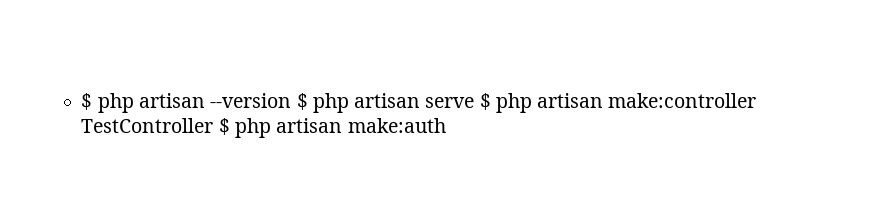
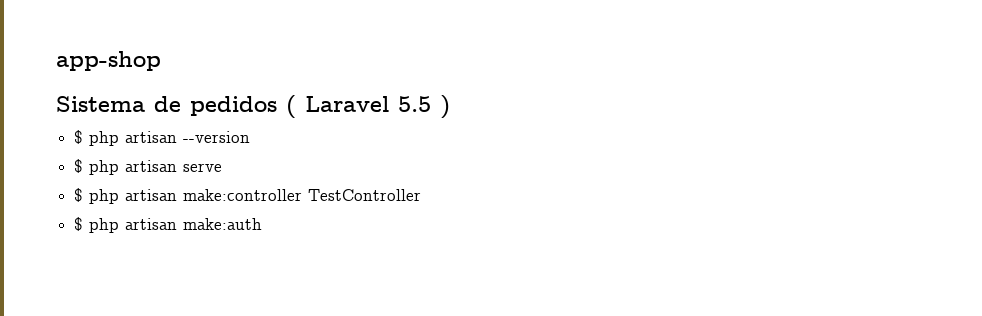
+ app-shop
+ Sistema de pedidos ( Laravel 5.5 )
- $ php artisan --version $ php artisan serve $ php artisan make:controller TestController $ php artisan make:auth
+ $ php artisan --version
+ $ php artisan serve
+ $ php artisan make:controller TestController
+ $ php artisan make:auth

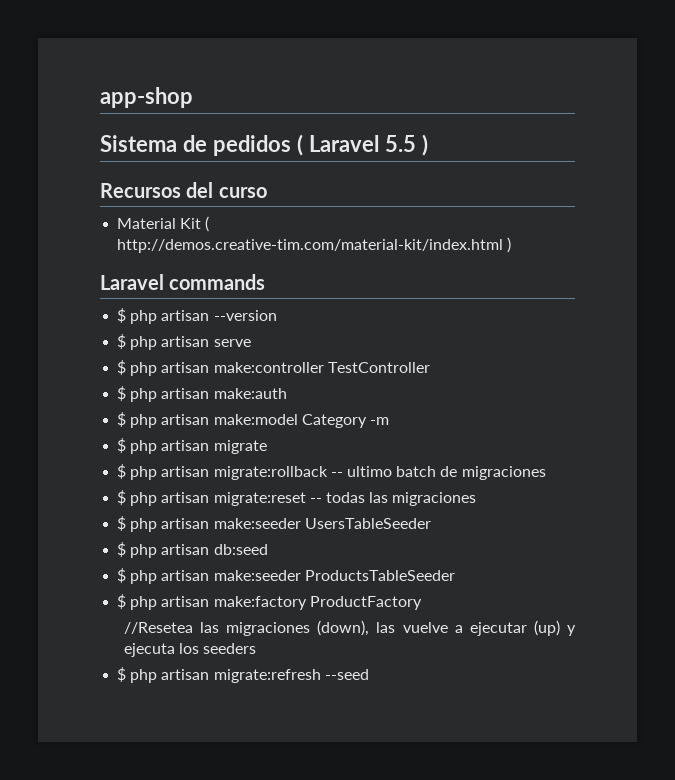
+ Recursos del curso
+ Material Kit ( http://demos.creative-tim.com/material-kit/index.html )
+ Laravel commands
+ $ php artisan make:model Category -m
+ $ php artisan migrate
+ $ php artisan migrate:rollback -- ultimo batch de migraciones
+ $ php artisan migrate:reset -- todas las migraciones
+ $ php artisan make:seeder UsersTableSeeder
+ $ php artisan db:seed
+ $ php artisan make:seeder ProductsTableSeeder
+ $ php artisan make:factory ProductFactory
+ //Resetea las migraciones (down), las vuelve a ejecutar (up) y ejecuta los seeders
+ $ php artisan migrate:refresh --seed

